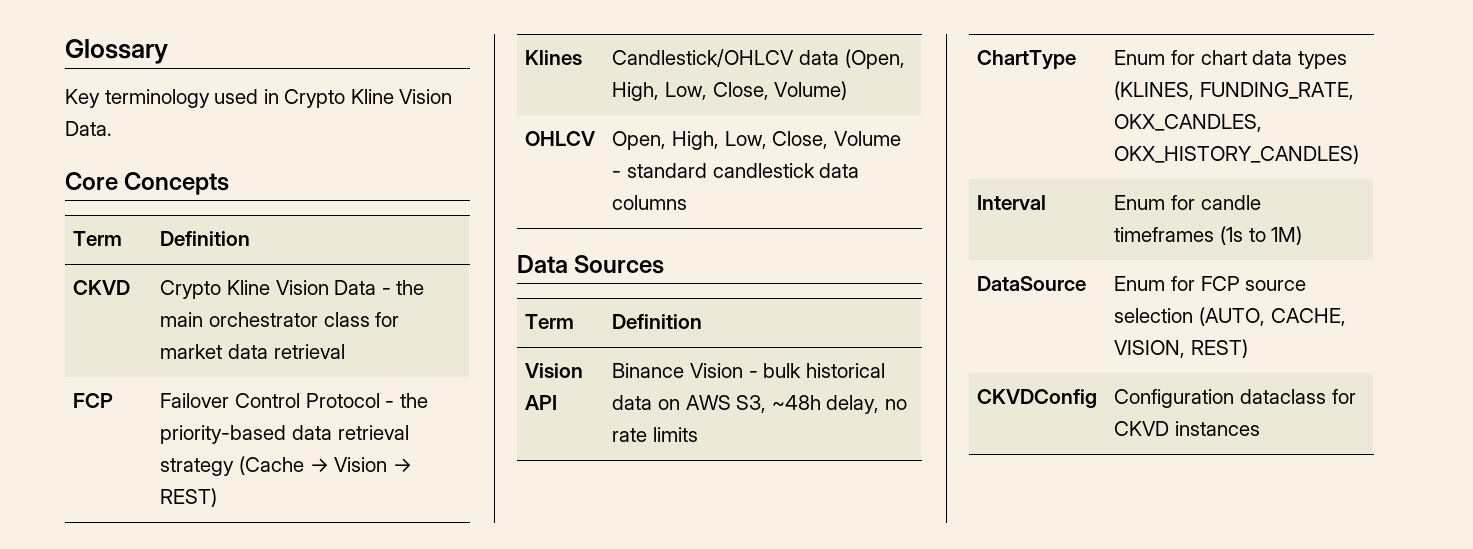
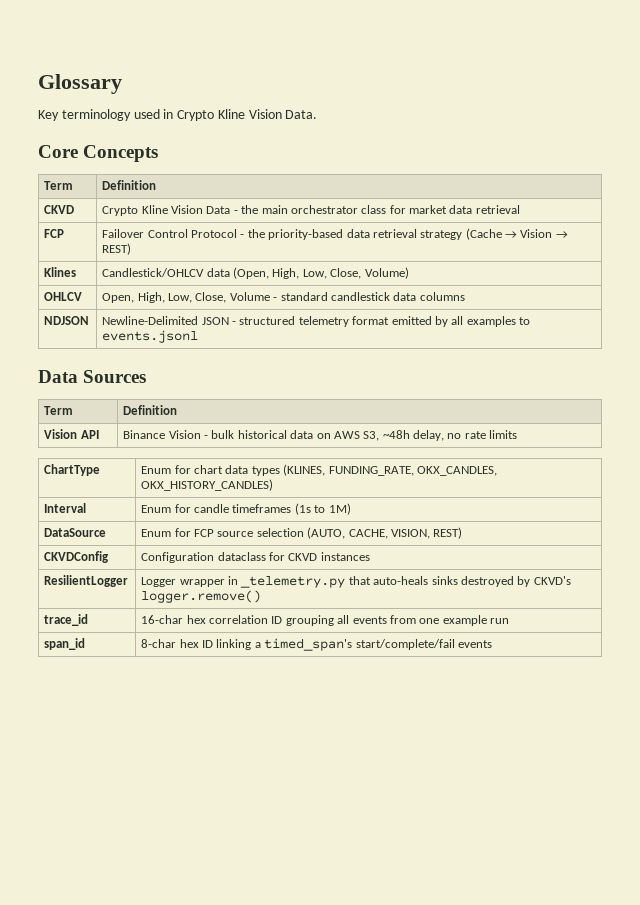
+ NDJSON | Newline-Delimited JSON - structured telemetry format emitted by all examples to events.jsonl
+ ResilientLogger | Logger wrapper in _telemetry.py that auto-heals sinks destroyed by CKVD's logger.remove()
+ trace_id | 16-char hex correlation ID grouping all events from one example run
+ span_id | 8-char hex ID linking a timed_span's start/complete/fail events

